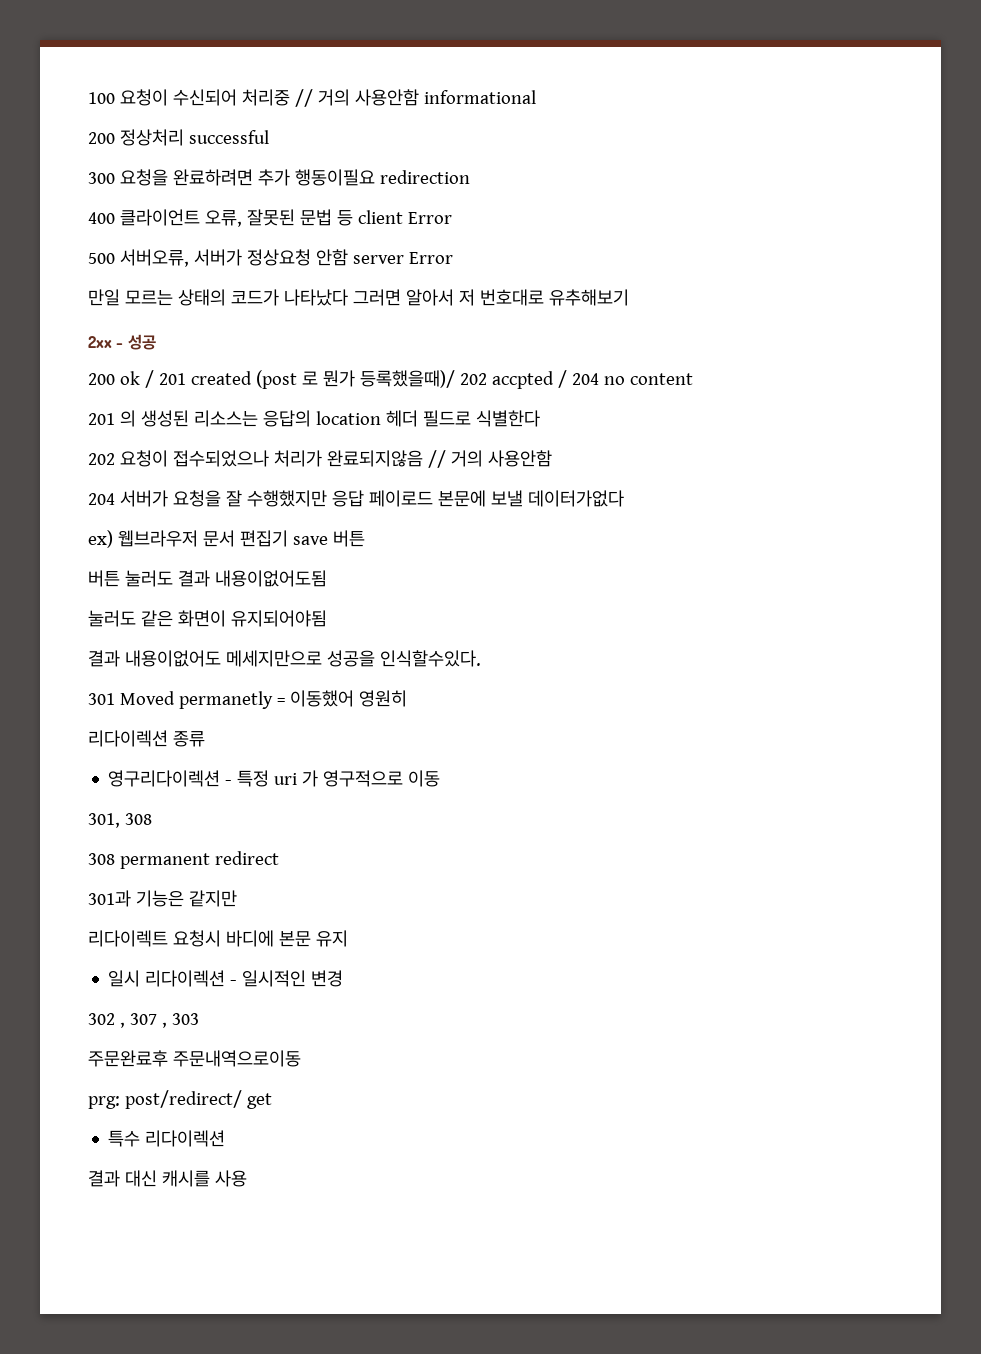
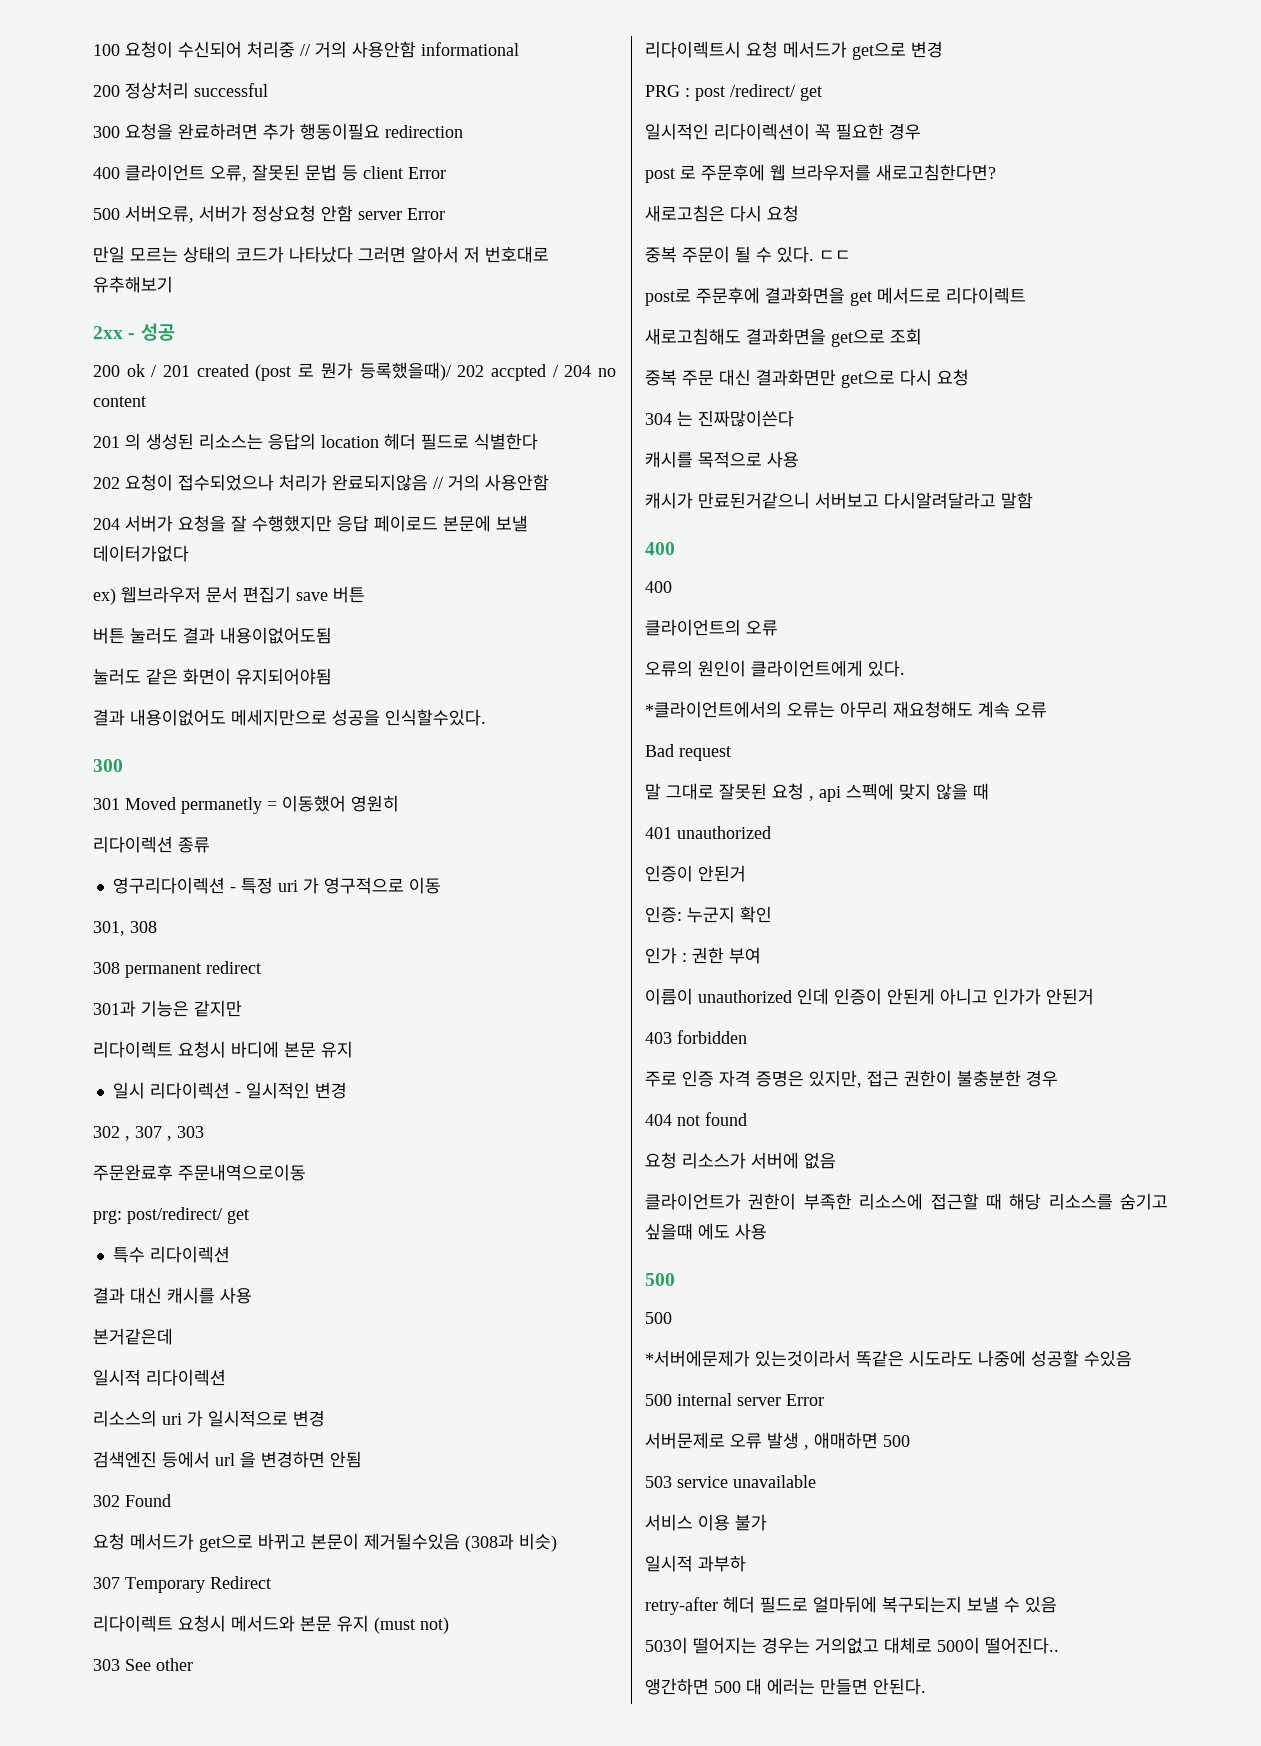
  결과 내용이없어도 메세지만으로 성공을 인식할수있다.
+ 300
+ 본거같은데
+ 일시적 리다이렉션
+ 리소스의 uri 가 일시적으로 변경
+ 검색엔진 등에서 url 을 변경하면 안됨
+ 302 Found
+ 요청 메서드가 get으로 바뀌고 본문이 제거될수있음 (308과 비슷)
+ 307 Temporary Redirect
+ 리다이렉트 요청시 메서드와 본문 유지 (must not)
+ 303 See other
+ 리다이렉트시 요청 메서드가 get으로 변경
+ PRG : post /redirect/ get
+ 일시적인 리다이렉션이 꼭 필요한 경우
+ post 로 주문후에 웹 브라우저를 새로고침한다면?
+ 새로고침은 다시 요청
+ 중복 주문이 될 수 있다. ㄷㄷ
+ post로 주문후에 결과화면을 get 메서드로 리다이렉트
+ 새로고침해도 결과화면을 get으로 조회
+ 중복 주문 대신 결과화면만 get으로 다시 요청
+ 304 는 진짜많이쓴다
+ 캐시를 목적으로 사용
+ 캐시가 만료된거같으니 서버보고 다시알려달라고 말함
+ 400
+ 400
+ 클라이언트의 오류
+ 오류의 원인이 클라이언트에게 있다.
+ *클라이언트에서의 오류는 아무리 재요청해도 계속 오류
+ Bad request
+ 말 그대로 잘못된 요청 , api 스펙에 맞지 않을 때
+ 401 unauthorized
+ 인증이 안된거
+ 인증: 누군지 확인
+ 인가 : 권한 부여
+ 이름이 unauthorized 인데 인증이 안된게 아니고 인가가 안된거
+ 403 forbidden
+ 주로 인증 자격 증명은 있지만, 접근 권한이 불충분한 경우
+ 404 not found
+ 요청 리소스가 서버에 없음
+ 클라이언트가 권한이 부족한 리소스에 접근할 때 해당 리소스를 숨기고 싶을때 에도 사용
+ 500
+ 500
+ *서버에문제가 있는것이라서 똑같은 시도라도 나중에 성공할 수있음
+ 500 internal server Error
+ 서버문제로 오류 발생 , 애매하면 500
+ 503 service unavailable
+ 서비스 이용 불가
+ 일시적 과부하
+ retry-after 헤더 필드로 얼마뒤에 복구되는지 보낼 수 있음
+ 503이 떨어지는 경우는 거의없고 대체로 500이 떨어진다..
+ 앵간하면 500 대 에러는 만들면 안된다.

